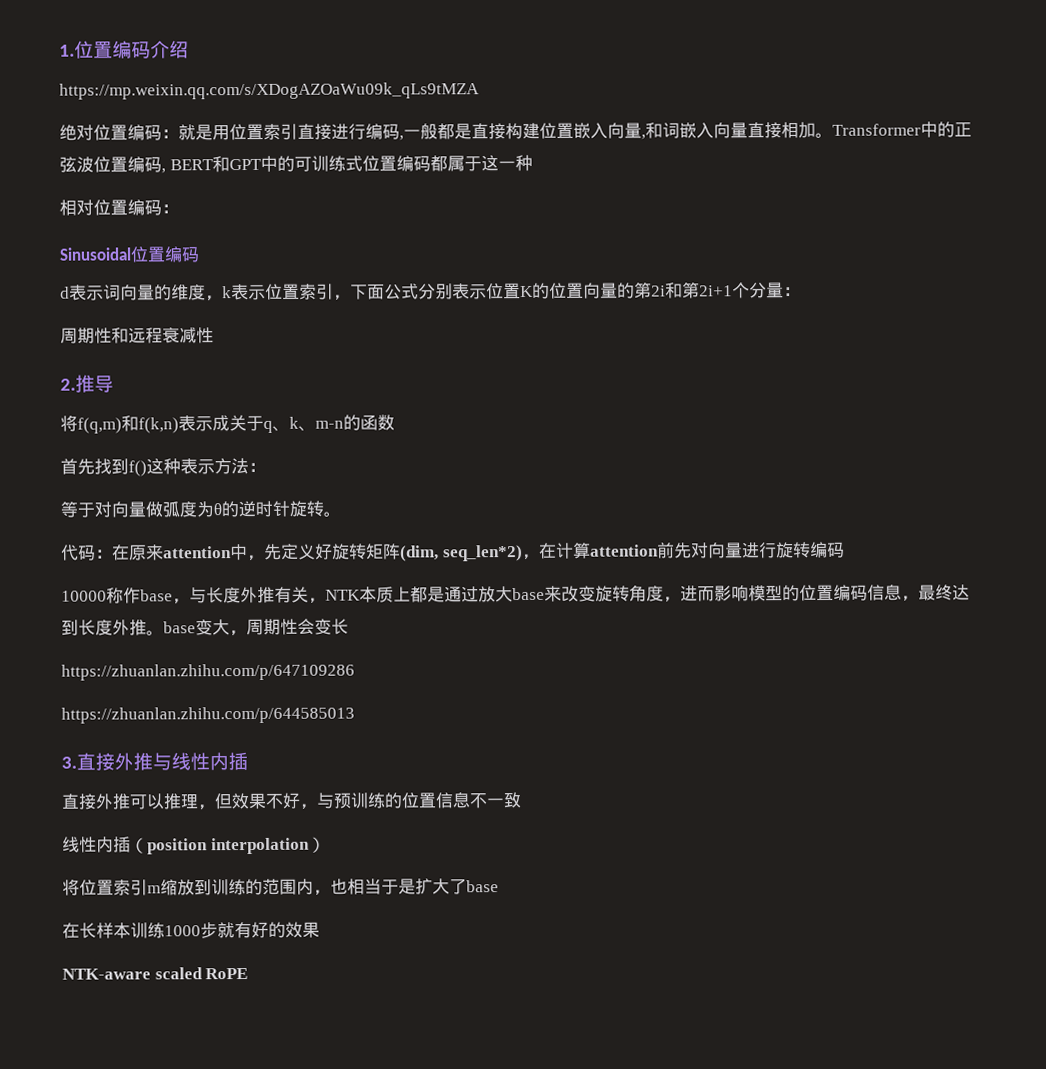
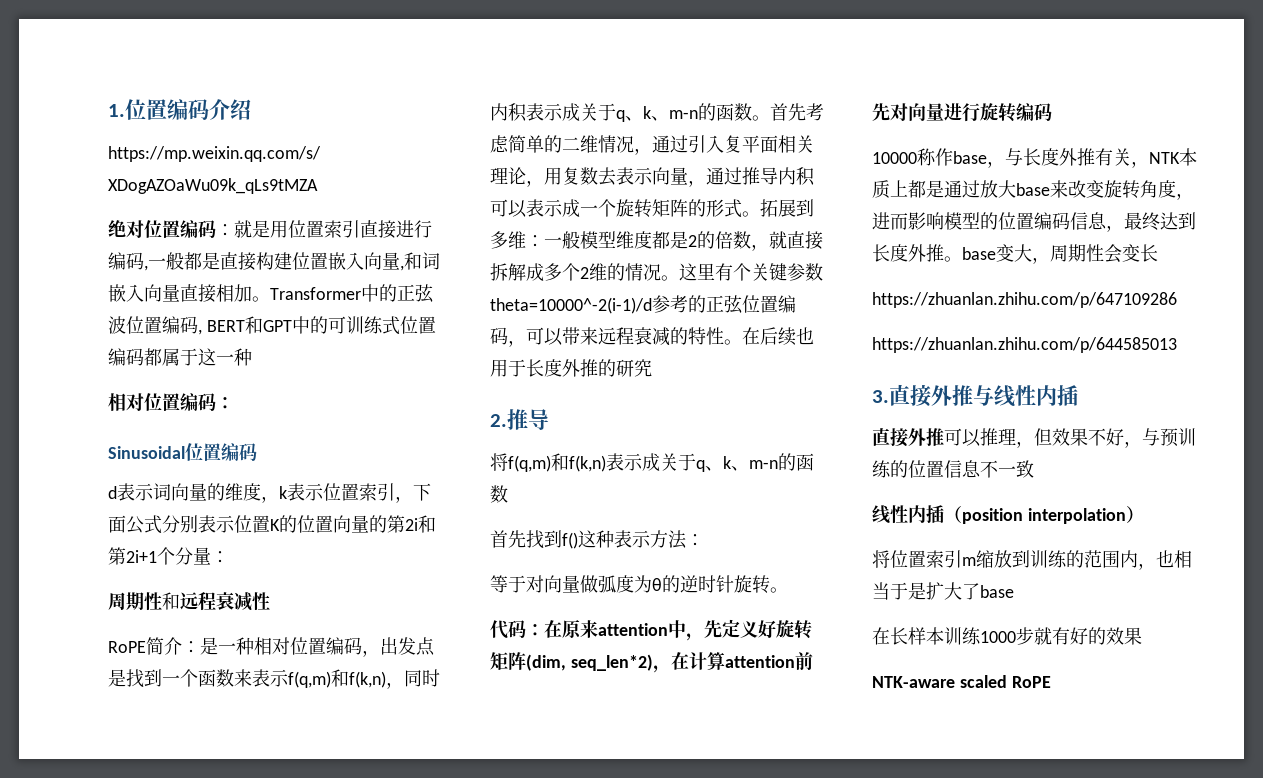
+ RoPE简介：是一种相对位置编码，出发点是找到一个函数来表示f(q,m)和f(k,n)，同时内积表示成关于q、k、m-n的函数。首先考虑简单的二维情况，通过引入复平面相关理论，用复数去表示向量，通过推导内积可以表示成一个旋转矩阵的形式。拓展到多维：一般模型维度都是2的倍数，就直接拆解成多个2维的情况。这里有个关键参数theta=10000^-2(i-1)/d参考的正弦位置编码，可以带来远程衰减的特性。在后续也用于长度外推的研究

